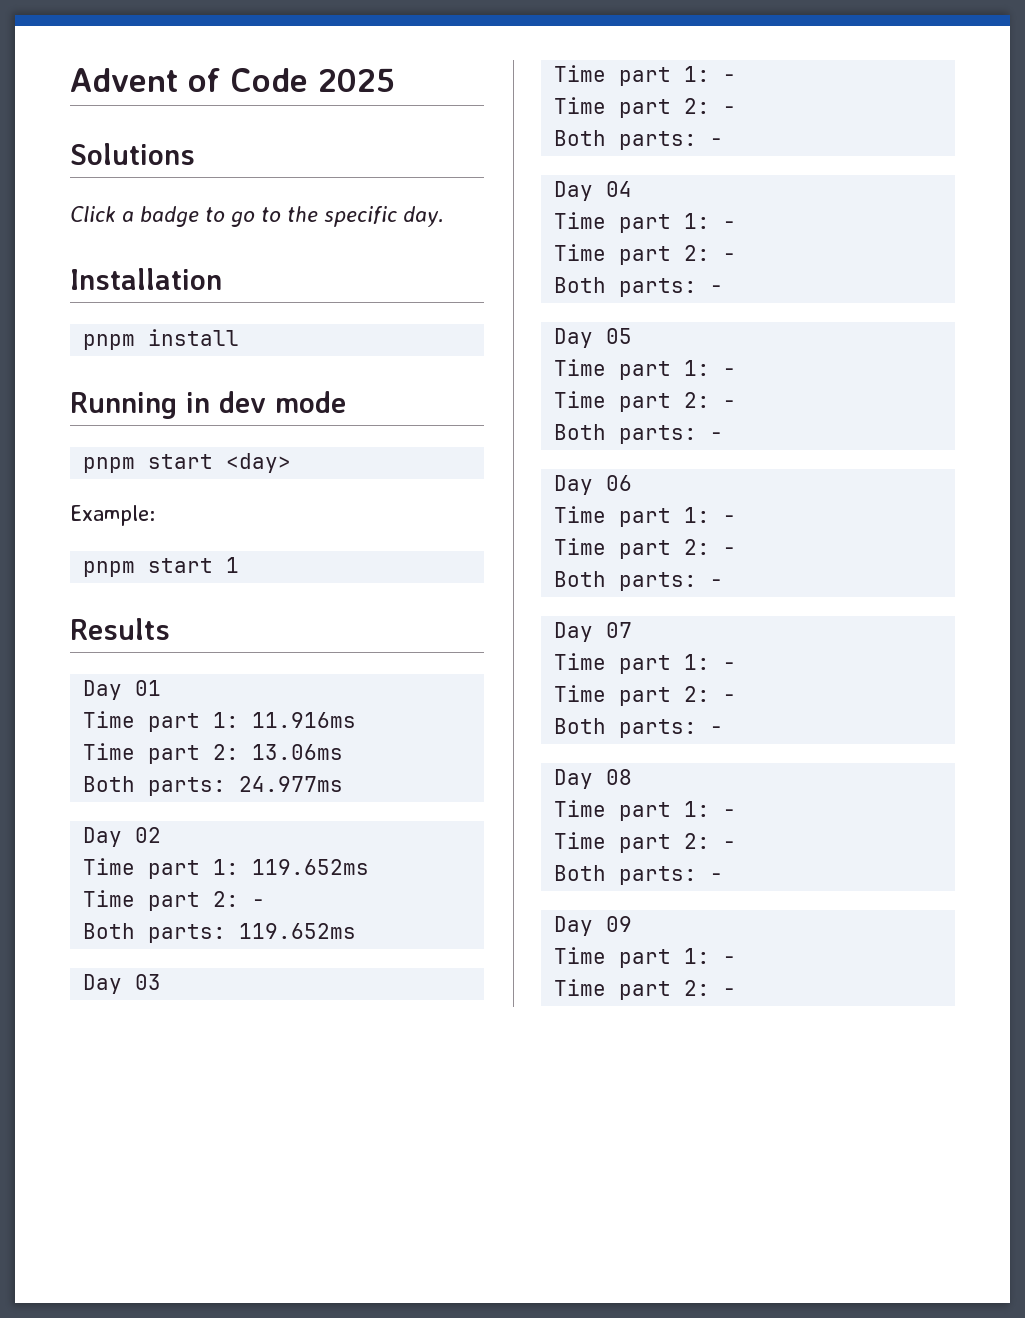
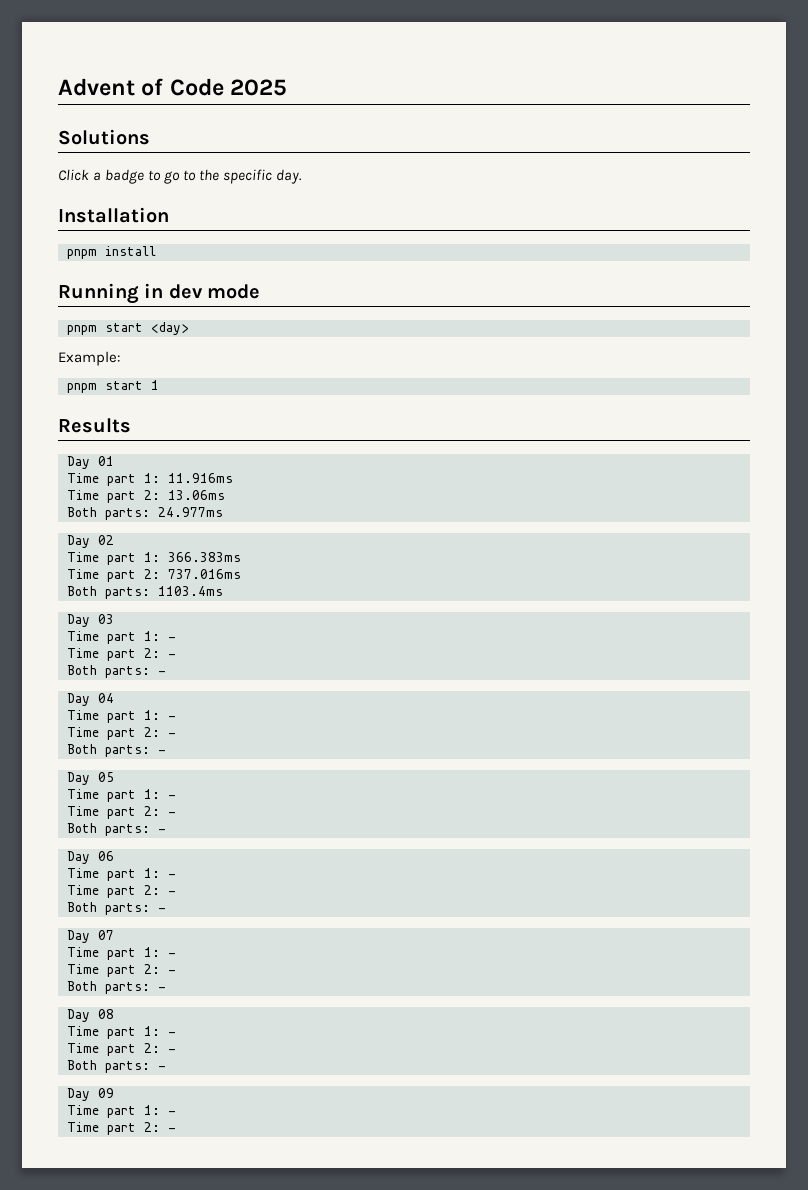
- Time part 1: 119.652ms
- Time part 2: -
- Both parts: 119.652ms
+ Time part 1: 366.383ms
+ Time part 2: 737.016ms
+ Both parts: 1103.4ms

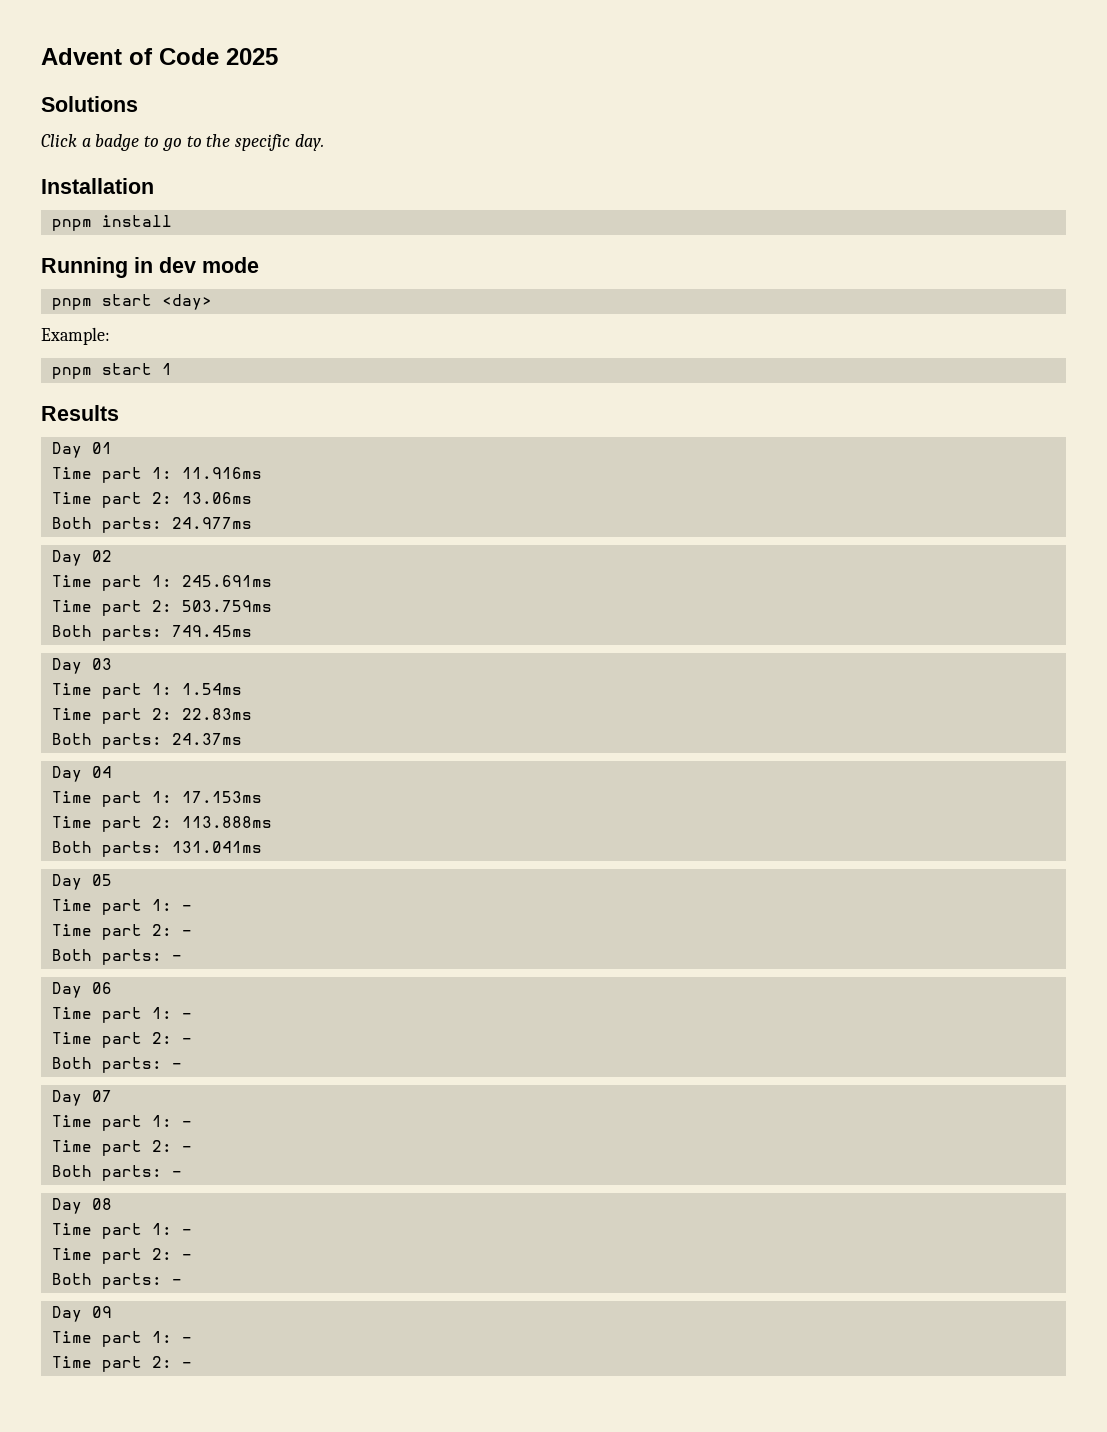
- Time part 1: 366.383ms
- Time part 2: 737.016ms
- Both parts: 1103.4ms
+ Time part 1: 245.691ms
+ Time part 2: 503.759ms
+ Both parts: 749.45ms
  Day 03
- Time part 1: -
- Time part 2: -
- Both parts: -
+ Time part 1: 1.54ms
+ Time part 2: 22.83ms
+ Both parts: 24.37ms
  Day 04
- Time part 1: -
- Time part 2: -
- Both parts: -
+ Time part 1: 17.153ms
+ Time part 2: 113.888ms
+ Both parts: 131.041ms

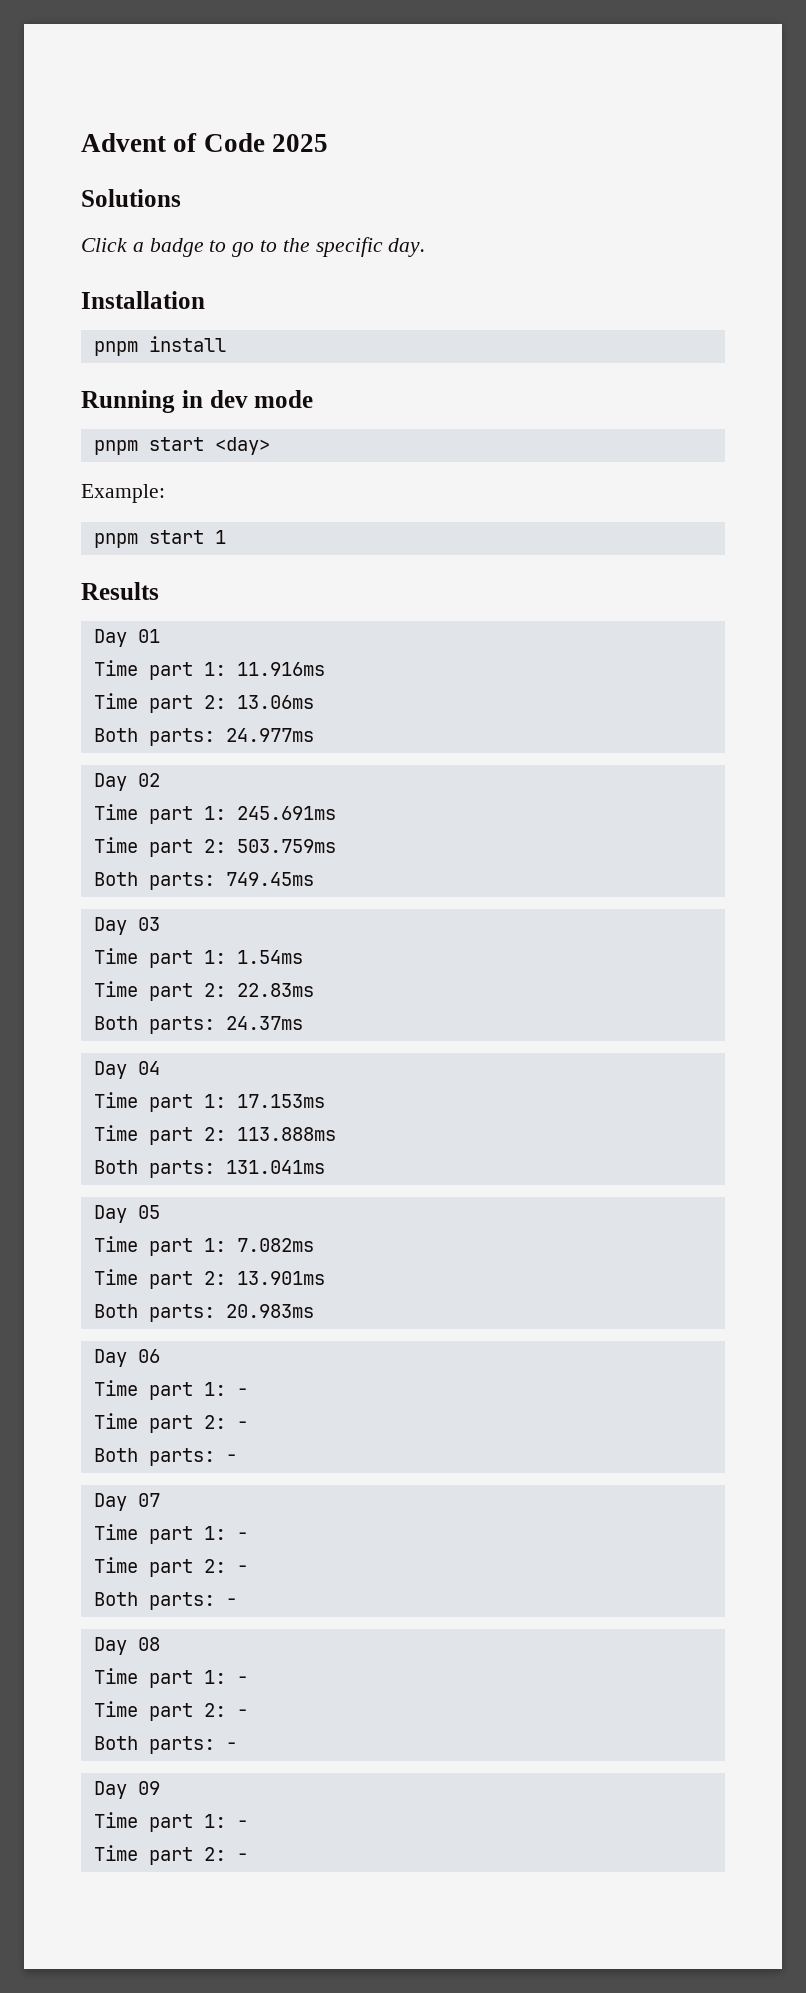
  Day 05
- Time part 1: -
- Time part 2: -
- Both parts: -
+ Time part 1: 7.082ms
+ Time part 2: 13.901ms
+ Both parts: 20.983ms

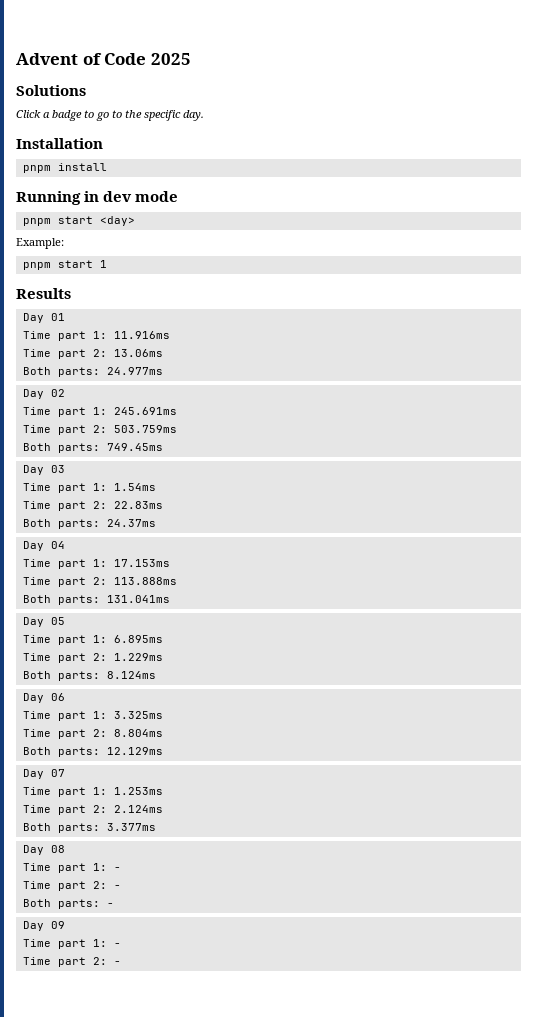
- Time part 1: 7.082ms
- Time part 2: 13.901ms
- Both parts: 20.983ms
+ Time part 1: 6.895ms
+ Time part 2: 1.229ms
+ Both parts: 8.124ms
  Day 06
- Time part 1: -
- Time part 2: -
- Both parts: -
+ Time part 1: 3.325ms
+ Time part 2: 8.804ms
+ Both parts: 12.129ms
  Day 07
- Time part 1: -
- Time part 2: -
- Both parts: -
+ Time part 1: 1.253ms
+ Time part 2: 2.124ms
+ Both parts: 3.377ms

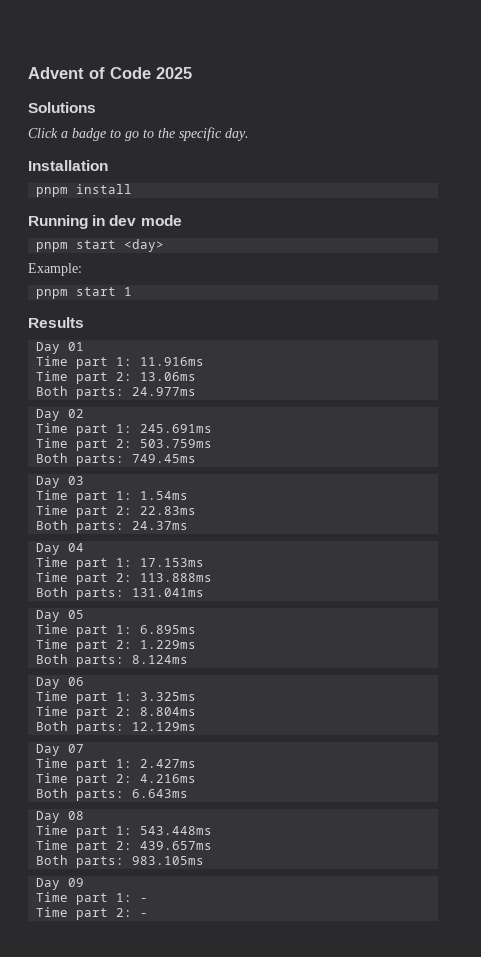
- Time part 1: 1.253ms
- Time part 2: 2.124ms
- Both parts: 3.377ms
+ Time part 1: 2.427ms
+ Time part 2: 4.216ms
+ Both parts: 6.643ms
  Day 08
- Time part 1: -
- Time part 2: -
- Both parts: -
+ Time part 1: 543.448ms
+ Time part 2: 439.657ms
+ Both parts: 983.105ms

